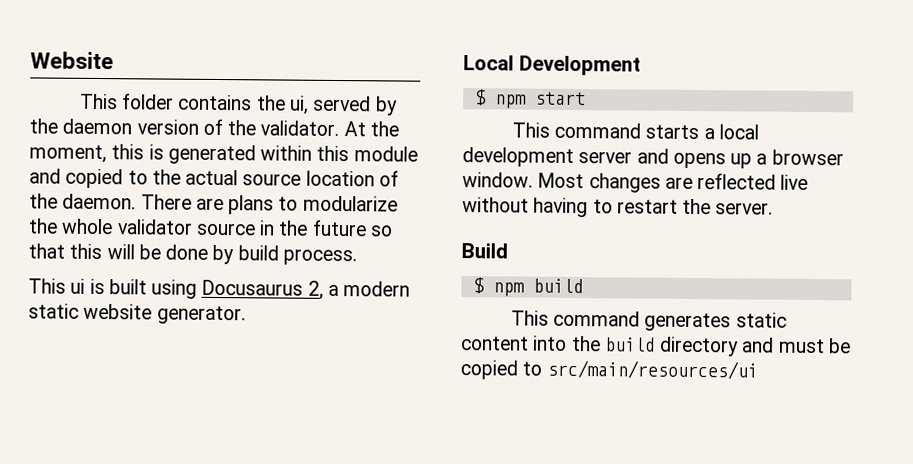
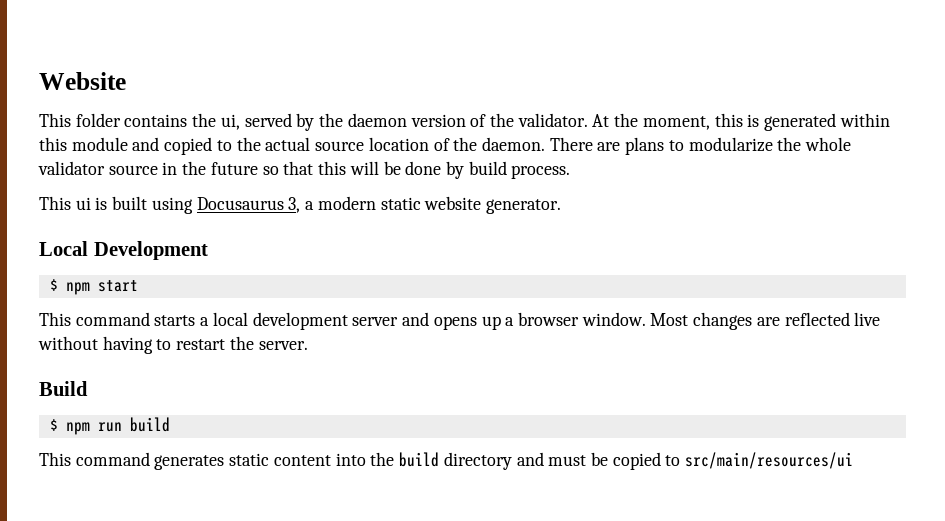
- This ui is built using Docusaurus 2, a modern static website generator.
+ This ui is built using Docusaurus 3, a modern static website generator.
- $ npm build
+ $ npm run build

